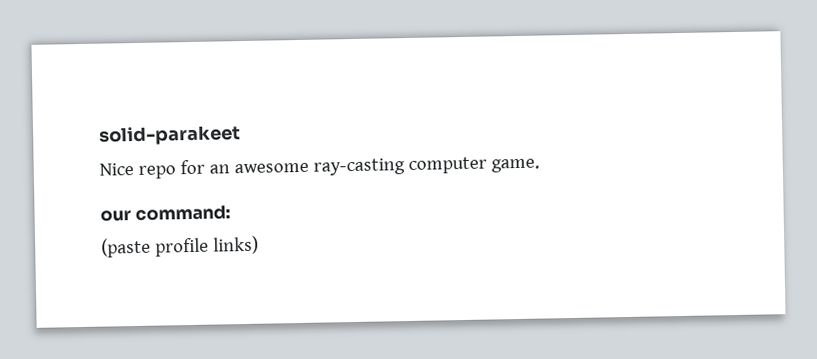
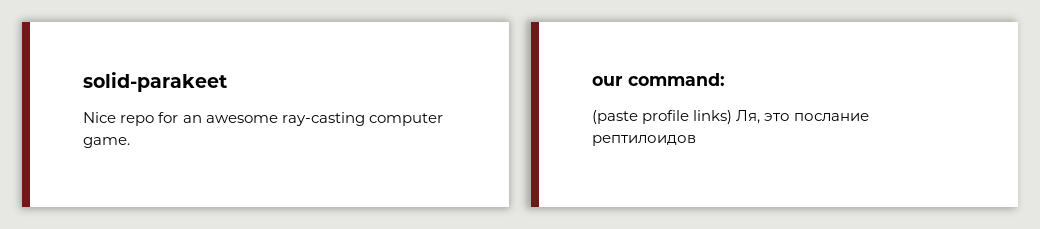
- (paste profile links)
+ (paste profile links) Ля, это послание рептилоидов

